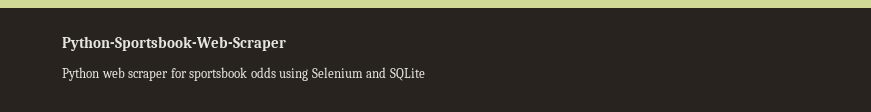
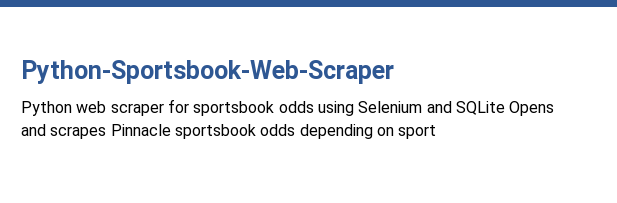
- Python web scraper for sportsbook odds using Selenium and SQLite
+ Python web scraper for sportsbook odds using Selenium and SQLite Opens and scrapes Pinnacle sportsbook odds depending on sport

